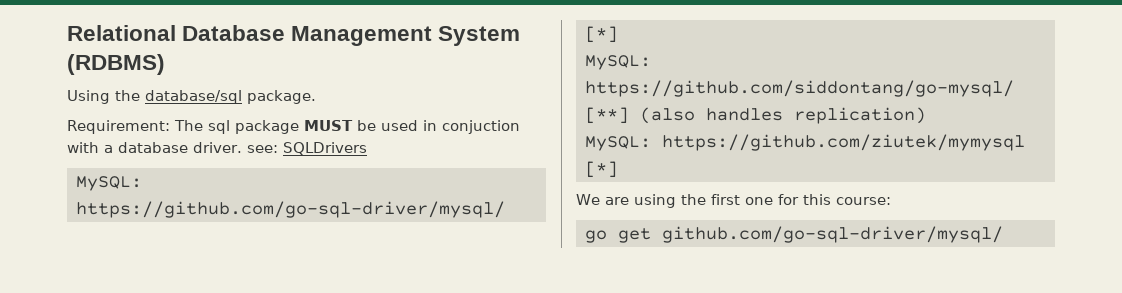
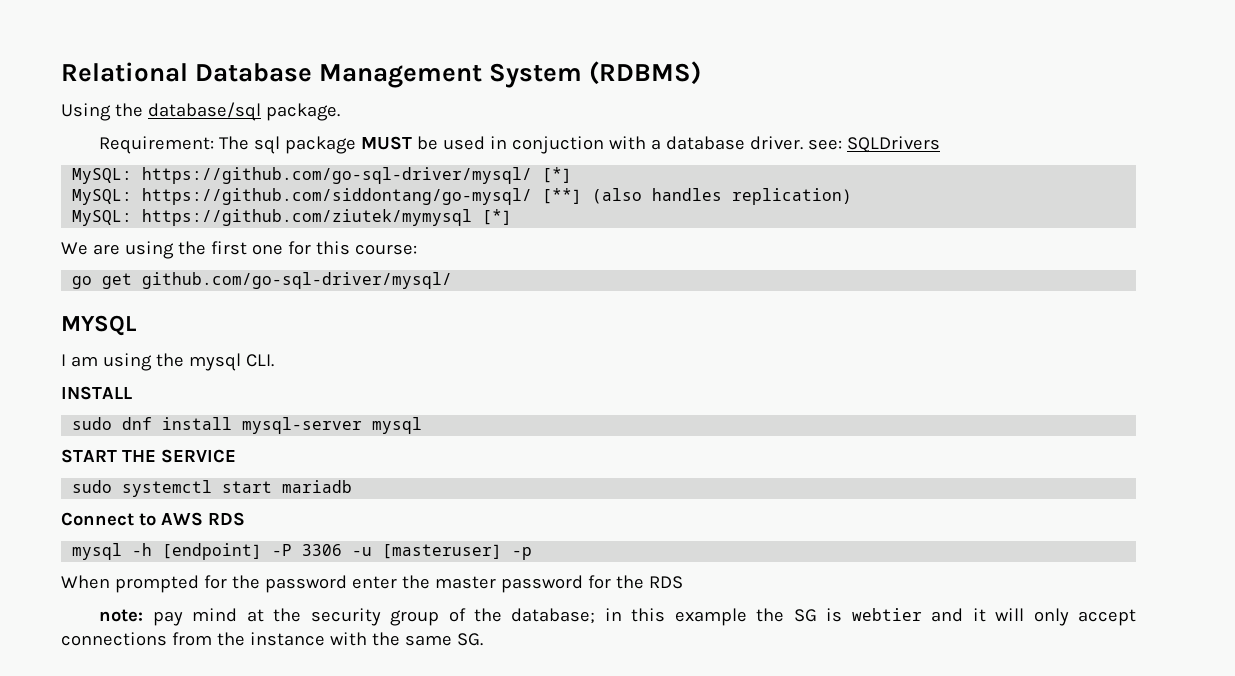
+ MYSQL
+ I am using the mysql CLI.
+ INSTALL
+ sudo dnf install mysql-server mysql
+ START THE SERVICE
+ sudo systemctl start mariadb
+ Connect to AWS RDS
+ mysql -h [endpoint] -P 3306 -u [masteruser] -p
+ When prompted for the password enter the master password for the RDS
+ note: pay mind at the security group of the database; in this example the SG is webtier and it will only accept connections from the instance with the same SG.

